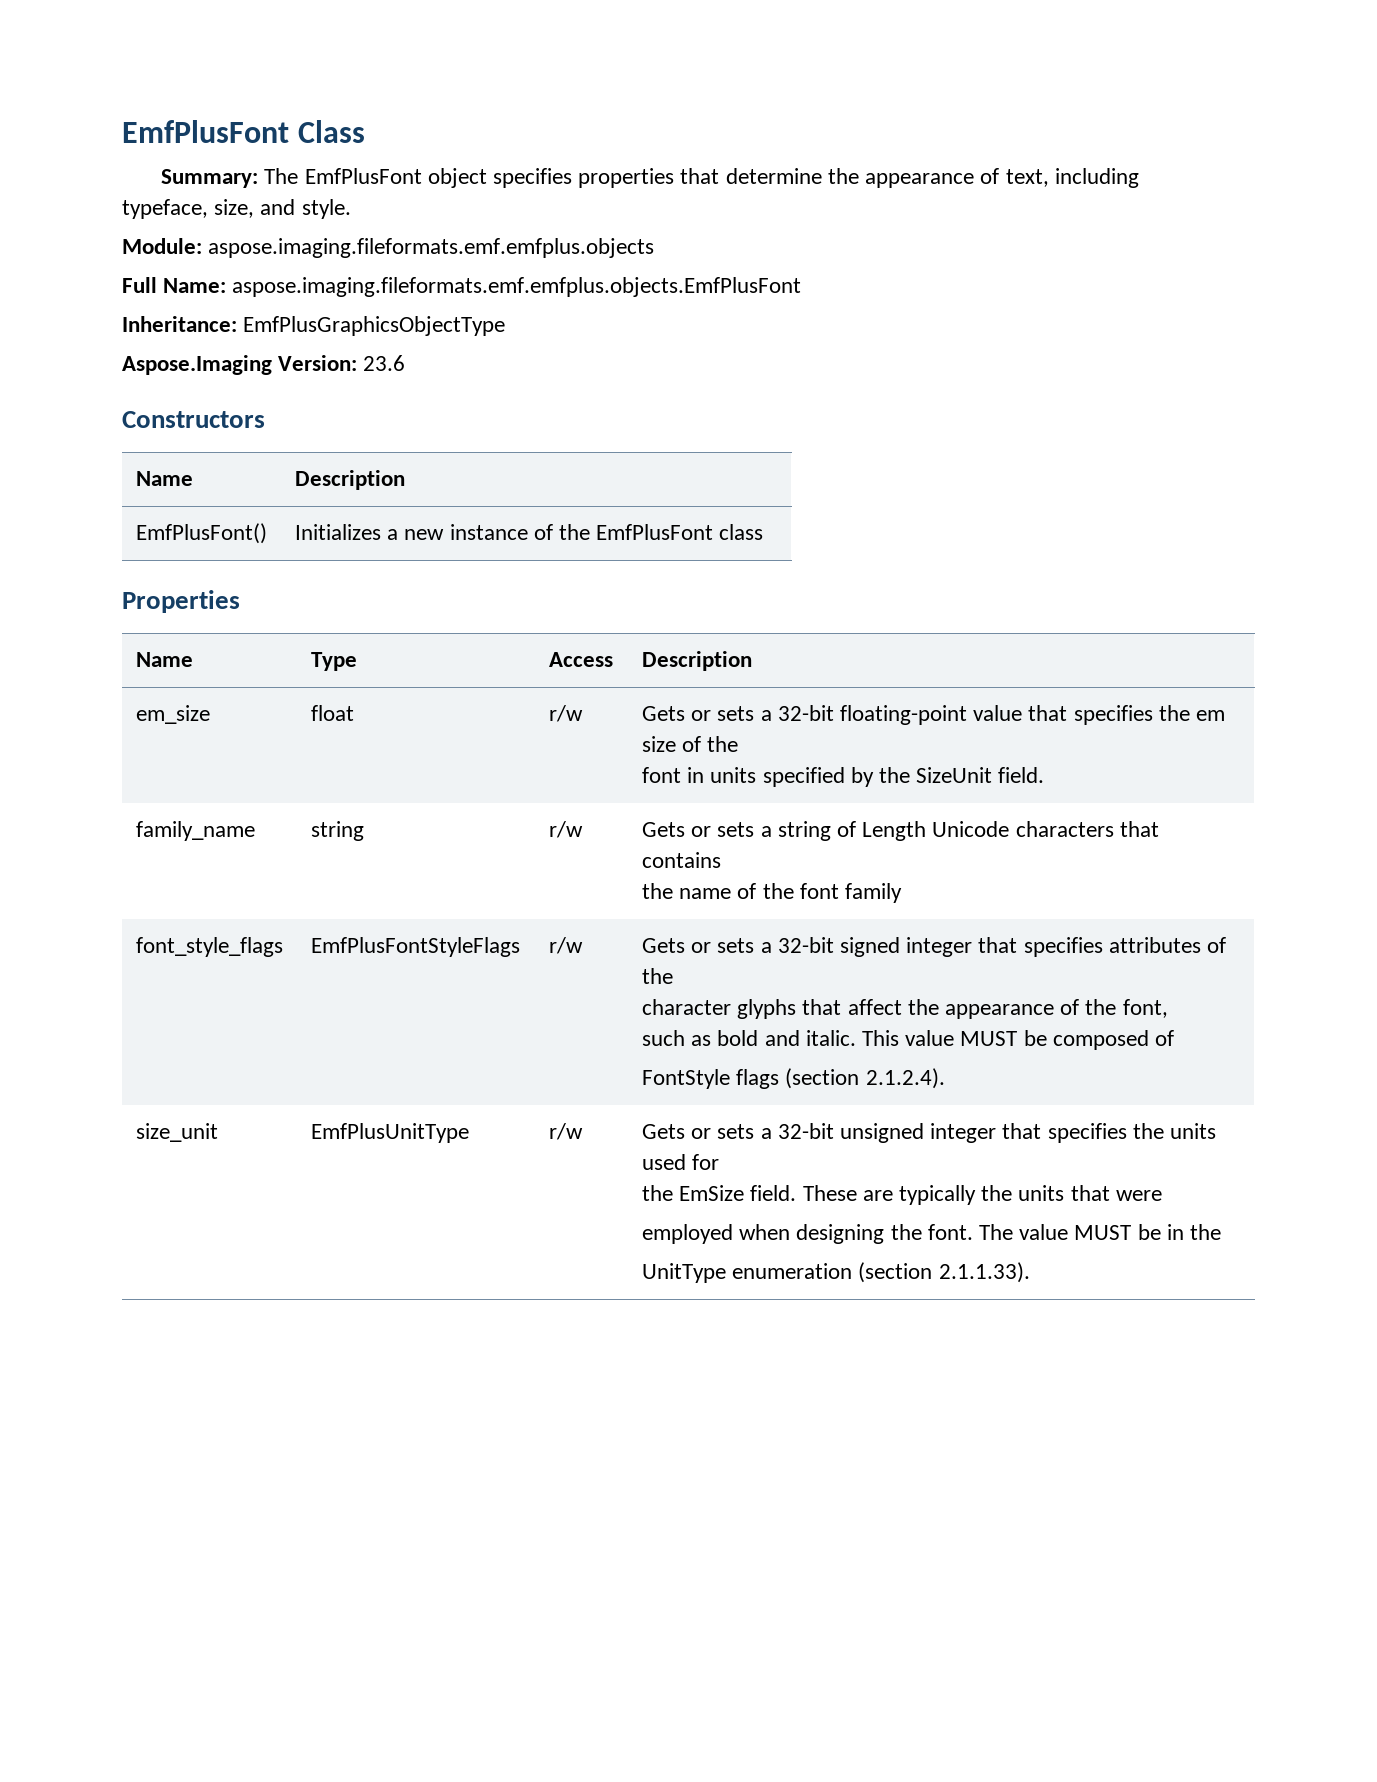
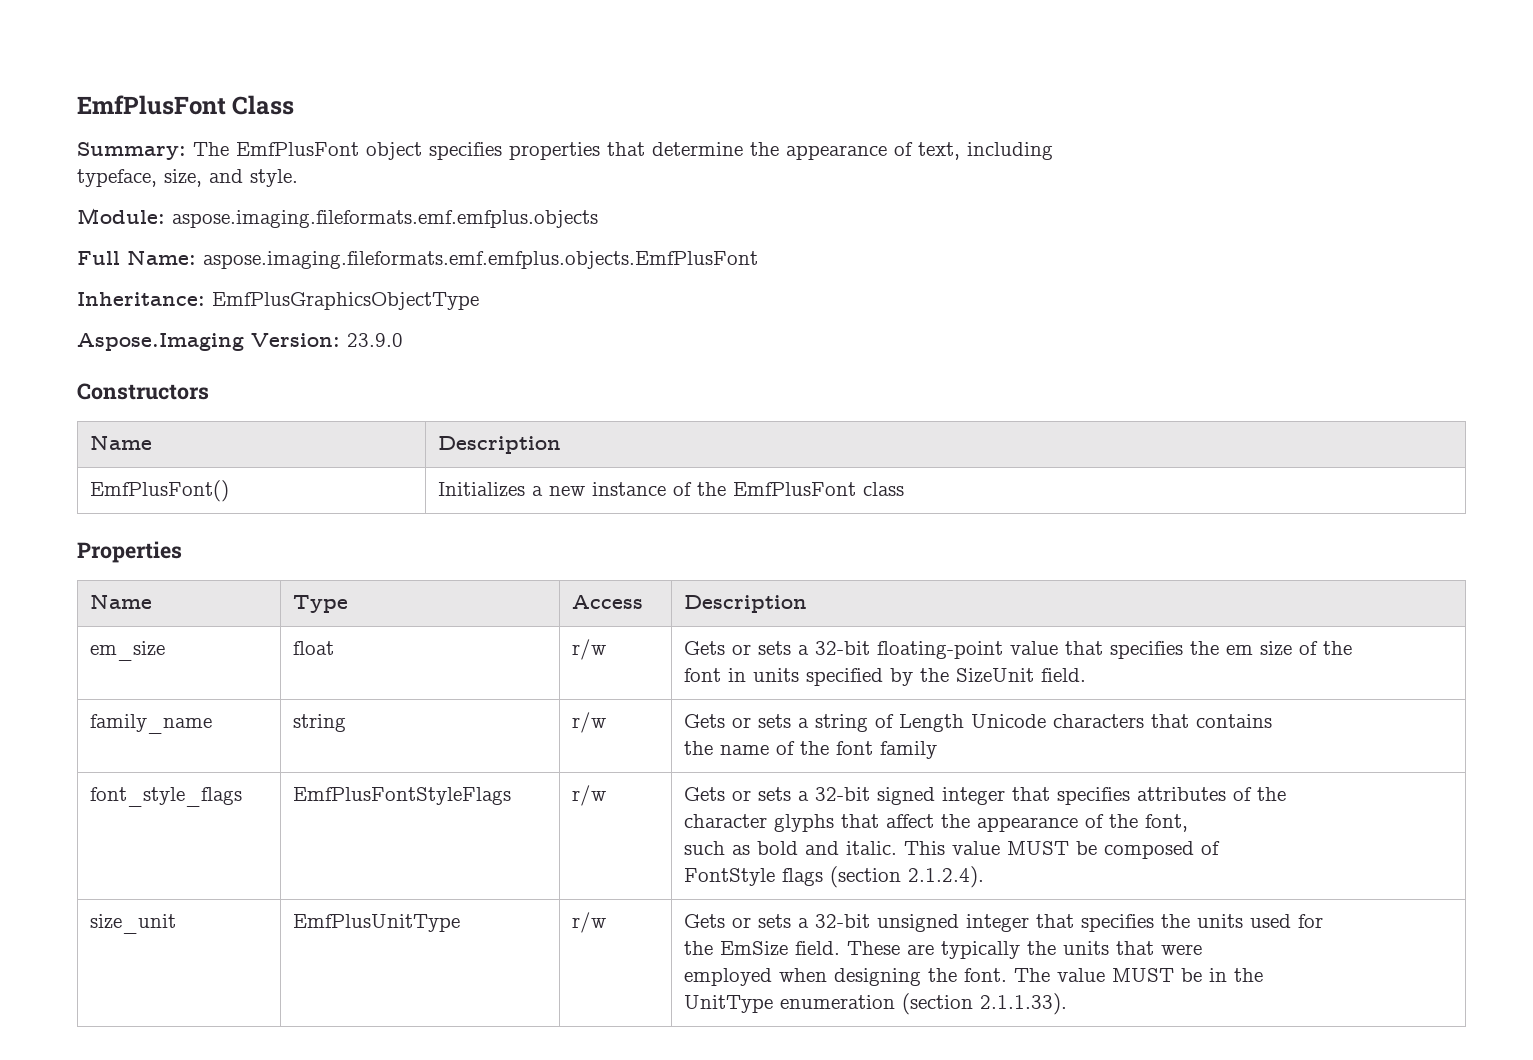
- Aspose.Imaging Version: 23.6
+ Aspose.Imaging Version: 23.9.0

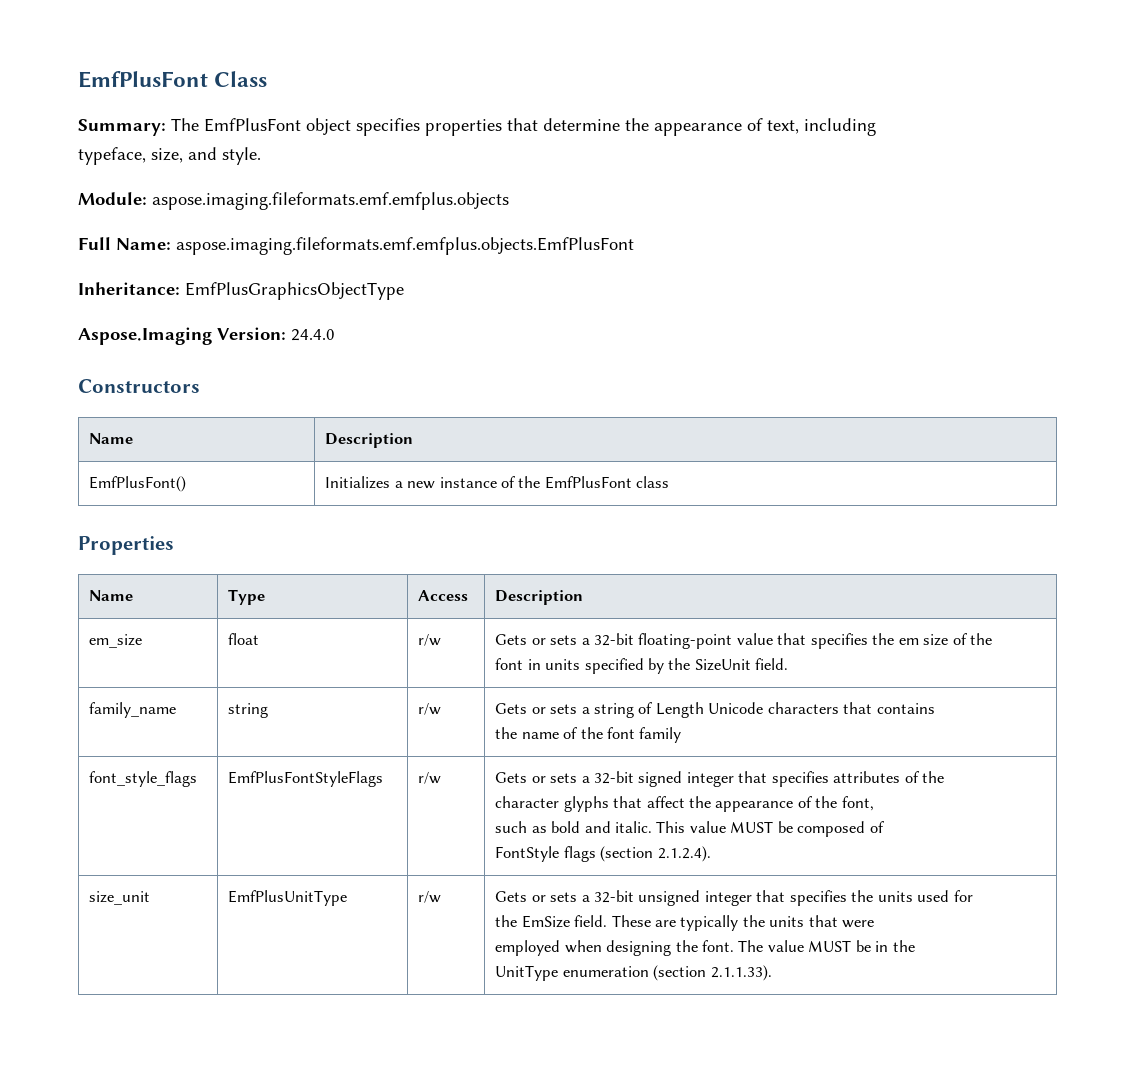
- Aspose.Imaging Version: 23.9.0
+ Aspose.Imaging Version: 24.4.0

